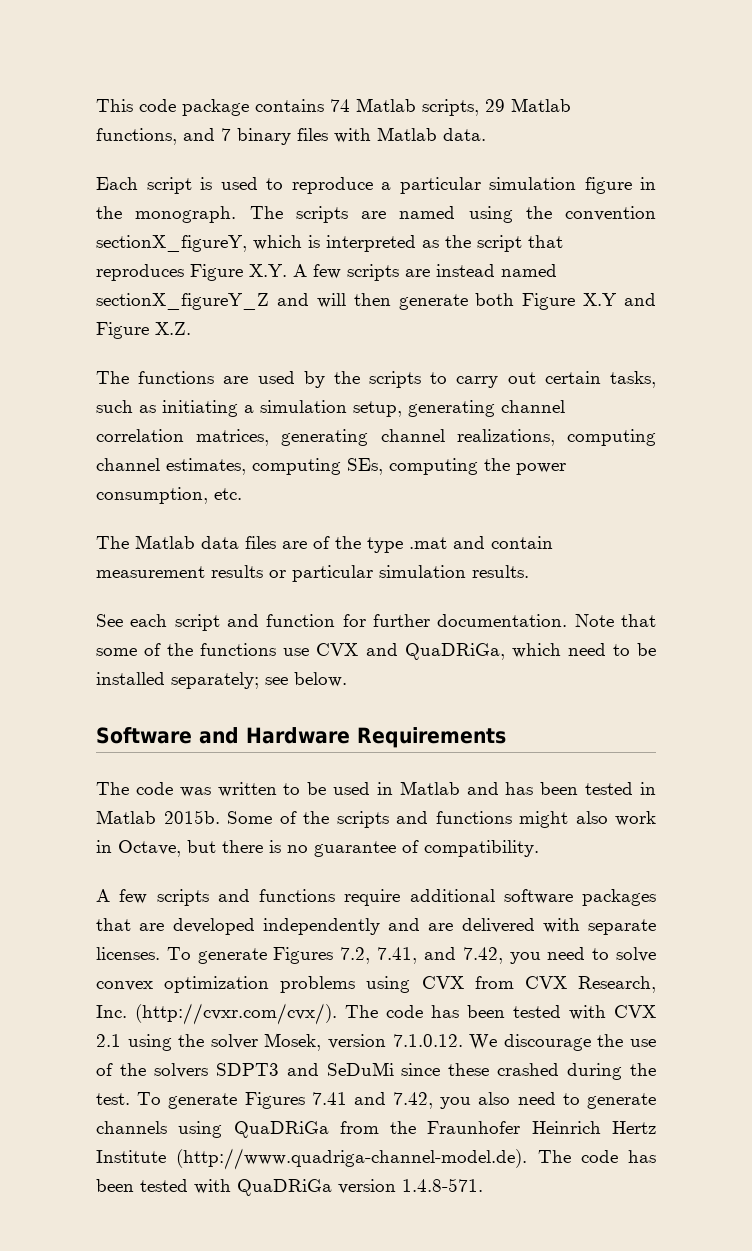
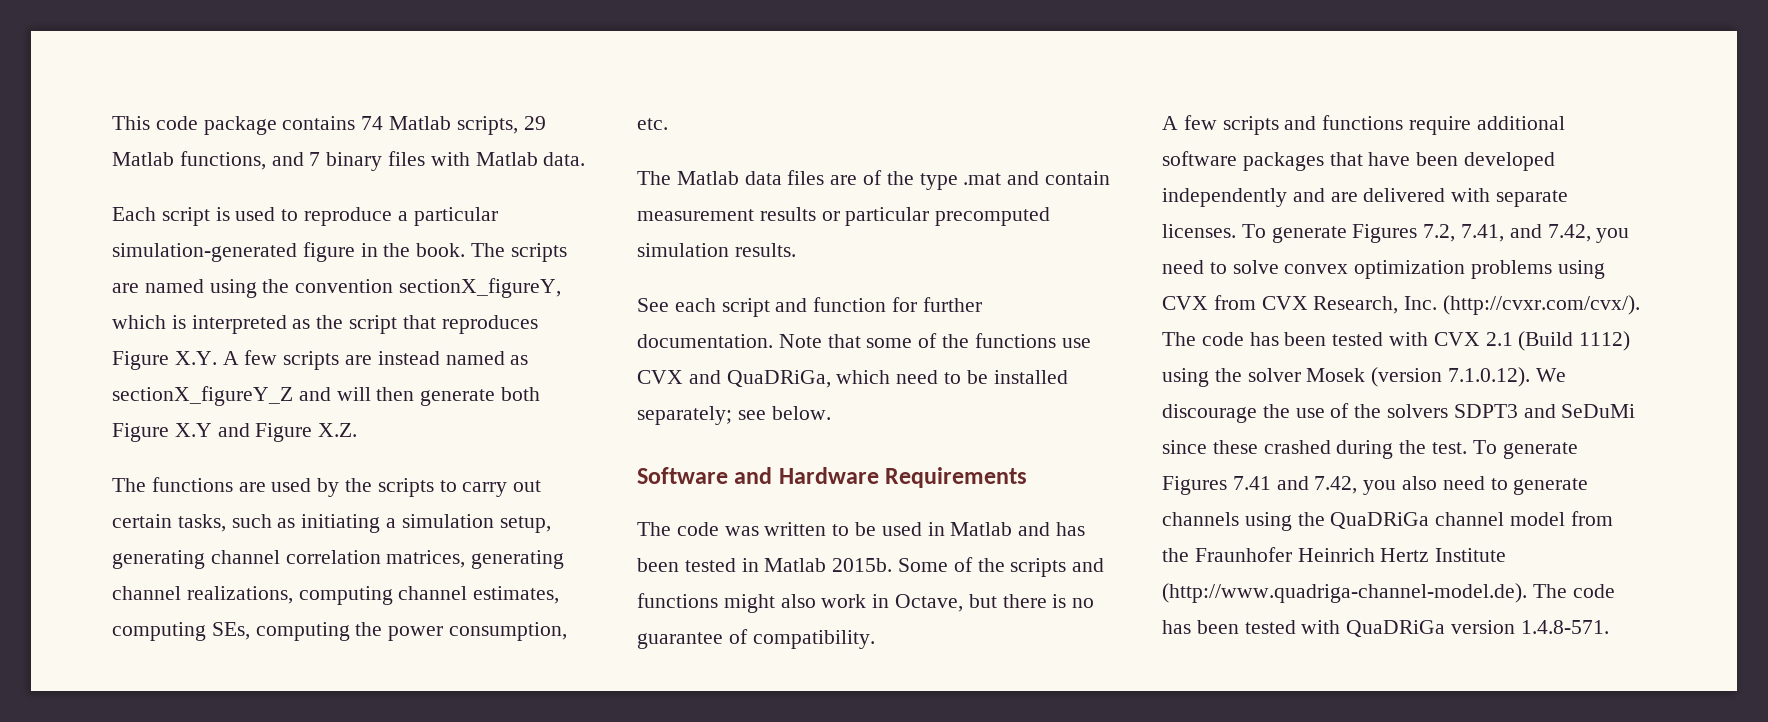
- Each script is used to reproduce a particular simulation figure in the monograph.
+ Each script is used to reproduce a particular simulation-generated figure in the book.
- The scripts are named using the convention sectionX_figureY, which is interpreted as the script that reproduces Figure X.Y. A few scripts are instead named sectionX_figureY_Z and will then generate both Figure X.Y and Figure X.Z.
+ The scripts are named using the convention sectionX_figureY, which is interpreted as the script that reproduces Figure X.Y. A few scripts are instead named as sectionX_figureY_Z and will then generate both Figure X.Y and Figure X.Z.
- The Matlab data files are of the type .mat and contain measurement results or particular simulation results.
+ The Matlab data files are of the type .mat and contain measurement results or particular precomputed simulation results.
- A few scripts and functions require additional software packages that are developed independently and are delivered with separate licenses.
+ A few scripts and functions require additional software packages that have been developed independently and are delivered with separate licenses.
- To generate Figures 7.2, 7.41, and 7.42, you need to solve convex optimization problems using CVX from CVX Research, Inc. (http://cvxr.com/cvx/). The code has been tested with CVX 2.1 using the solver Mosek, version 7.1.0.12. We discourage the use of the solvers SDPT3 and SeDuMi since these crashed during the test.
+ To generate Figures 7.2, 7.41, and 7.42, you need to solve convex optimization problems using CVX from CVX Research, Inc. (http://cvxr.com/cvx/). The code has been tested with CVX 2.1 (Build 1112) using the solver Mosek (version 7.1.0.12). We discourage the use of the solvers SDPT3 and SeDuMi since these crashed during the test.
- To generate Figures 7.41 and 7.42, you also need to generate channels using QuaDRiGa from the Fraunhofer Heinrich Hertz Institute (http://www.quadriga-channel-model.de). The code has been tested with QuaDRiGa version 1.4.8-571.
+ To generate Figures 7.41 and 7.42, you also need to generate channels using the QuaDRiGa channel model from the Fraunhofer Heinrich Hertz Institute (http://www.quadriga-channel-model.de). The code has been tested with QuaDRiGa version 1.4.8-571.

